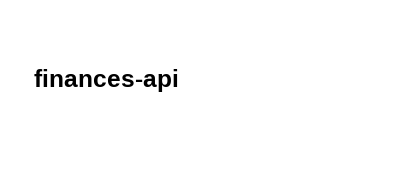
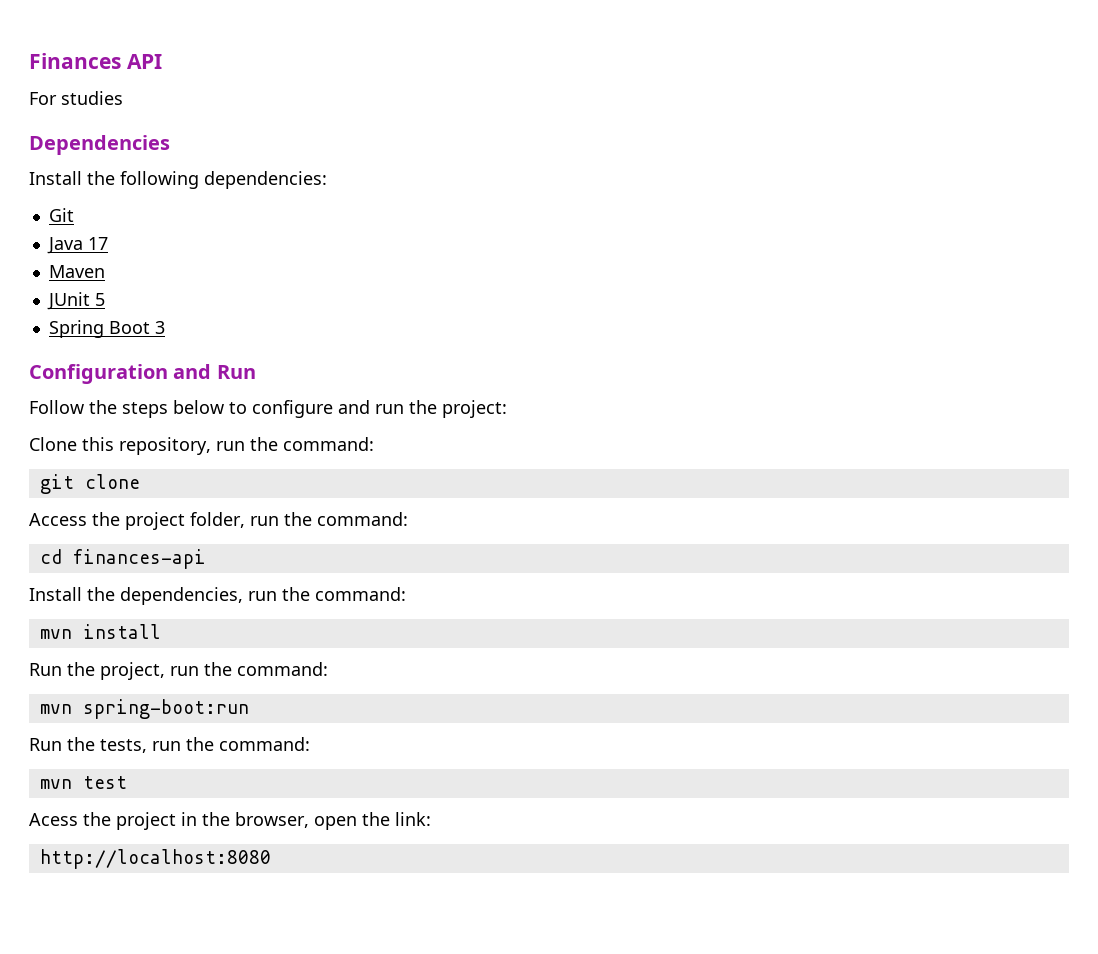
- finances-api
+ Finances API
+ For studies
+ Dependencies
+ Install the following dependencies:
+ Git
+ Java 17
+ Maven
+ JUnit 5
+ Spring Boot 3
+ Configuration and Run
+ Follow the steps below to configure and run the project:
+ Clone this repository, run the command:
+ git clone
+ Access the project folder, run the command:
+ cd finances-api
+ Install the dependencies, run the command:
+ mvn install
+ Run the project, run the command:
+ mvn spring-boot:run
+ Run the tests, run the command:
+ mvn test
+ Acess the project in the browser, open the link:
+ http://localhost:8080

